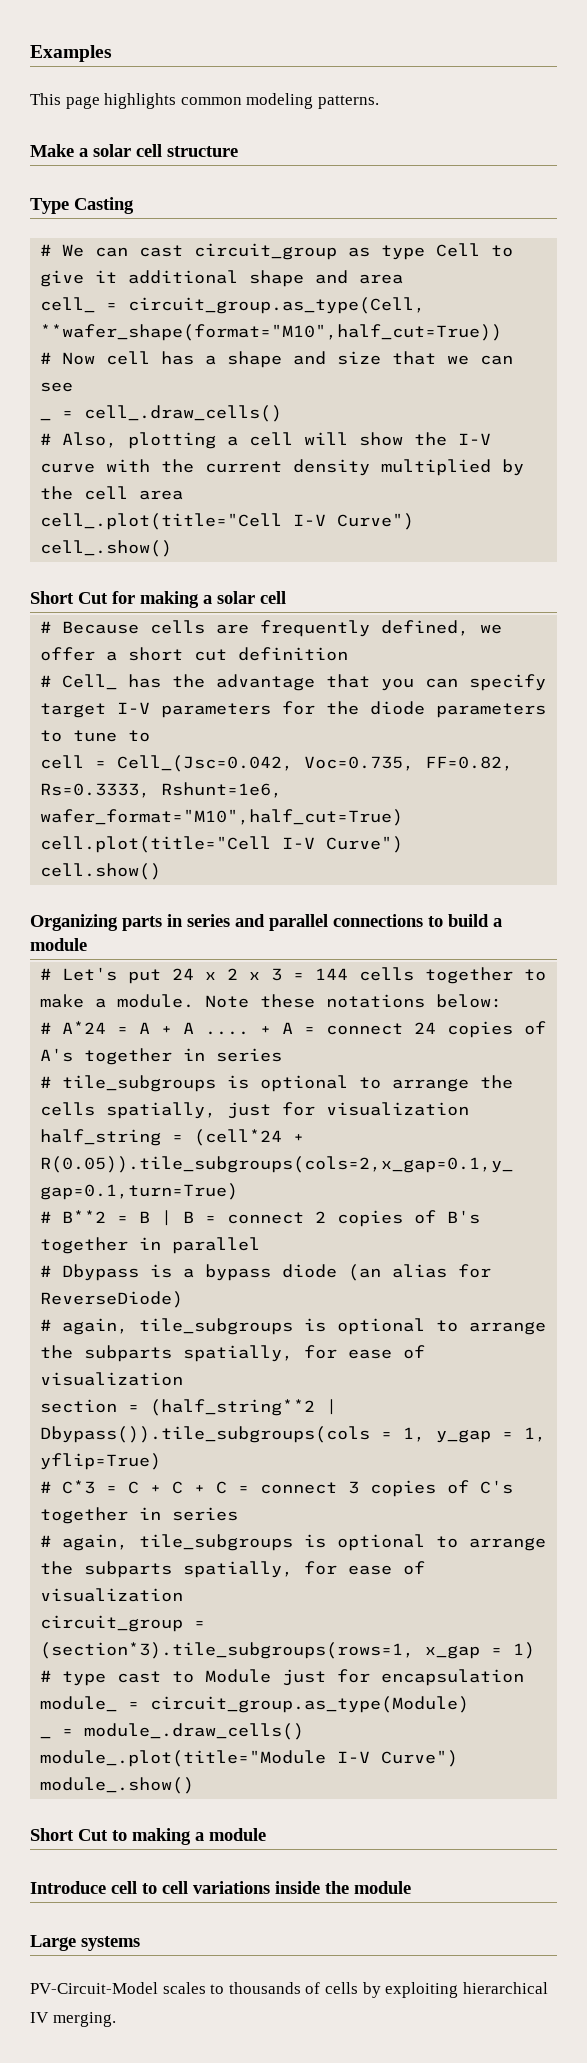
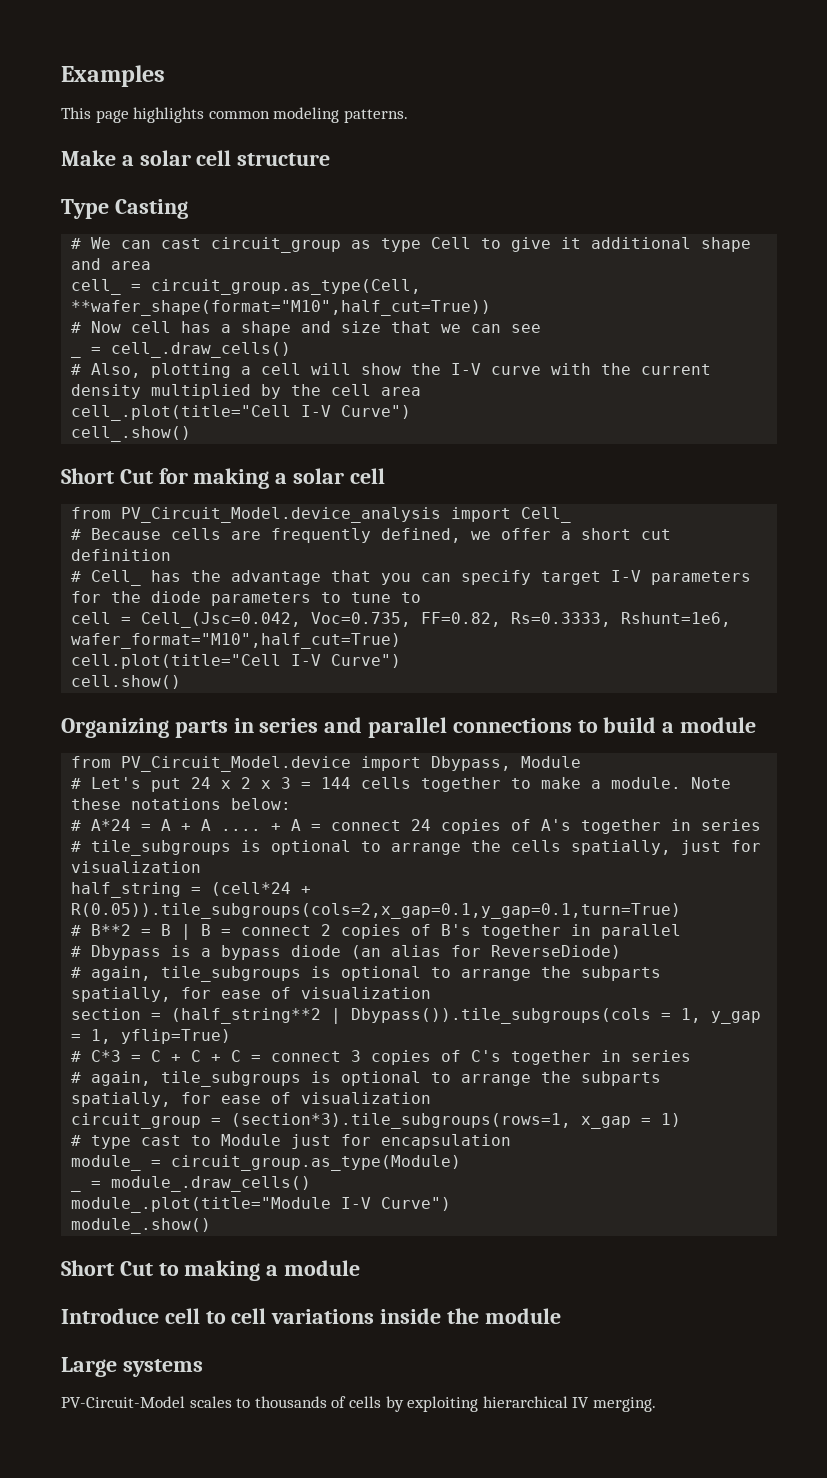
+ from PV_Circuit_Model.device_analysis import Cell_
+ from PV_Circuit_Model.device import Dbypass, Module

